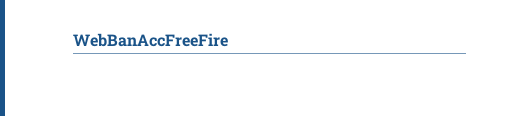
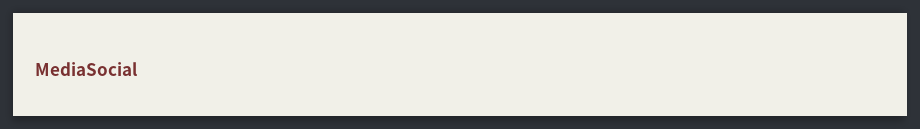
- WebBanAccFreeFire
+ MediaSocial

